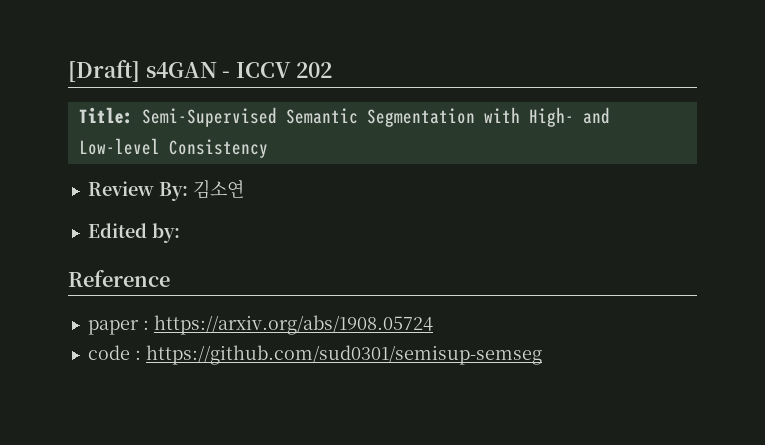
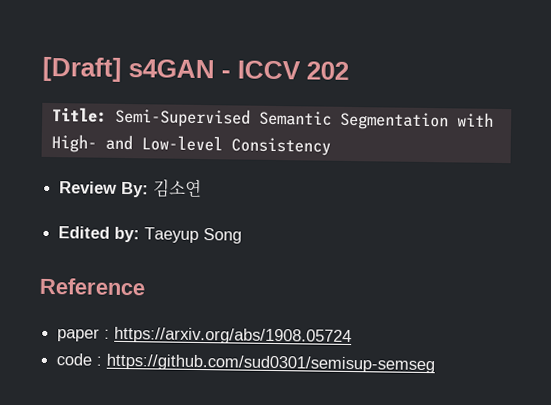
- Edited by:
+ Edited by: Taeyup Song

